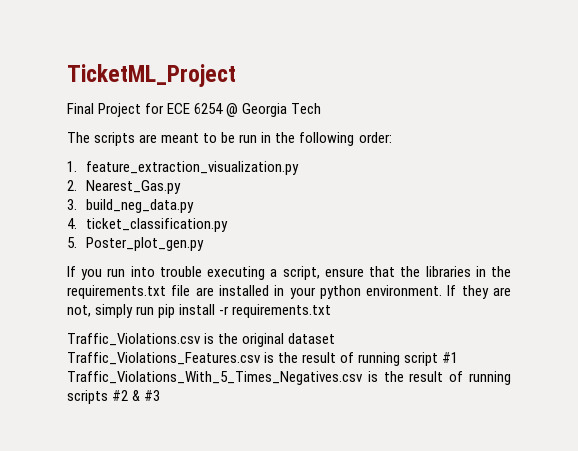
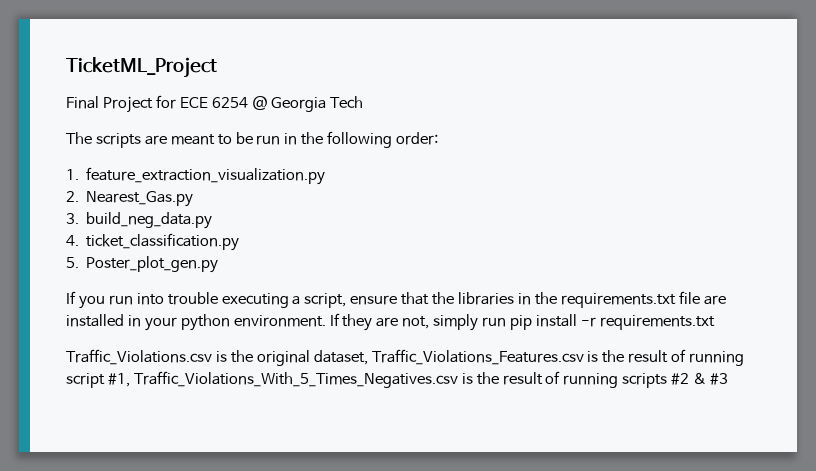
- Traffic_Violations.csv is the original dataset Traffic_Violations_Features.csv is the result of running script #1 Traffic_Violations_With_5_Times_Negatives.csv is the result of running scripts #2 & #3
+ Traffic_Violations.csv is the original dataset, Traffic_Violations_Features.csv is the result of running script #1, Traffic_Violations_With_5_Times_Negatives.csv is the result of running scripts #2 & #3

